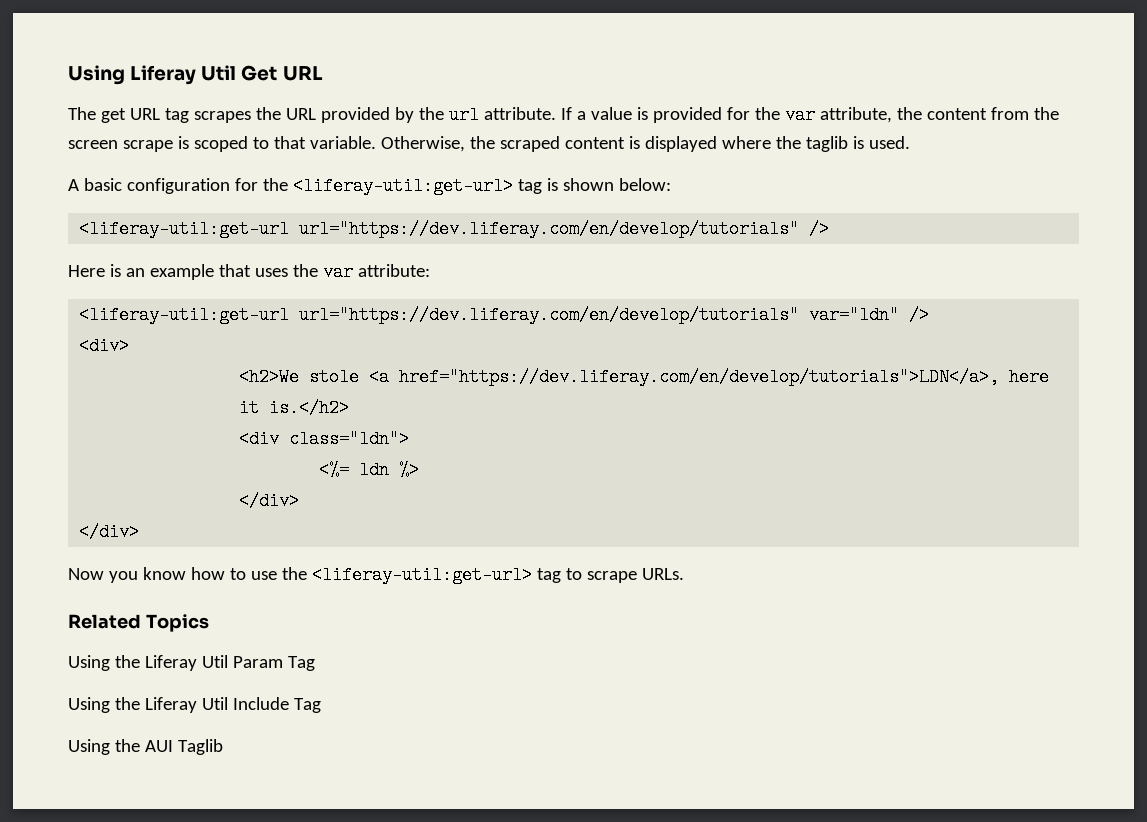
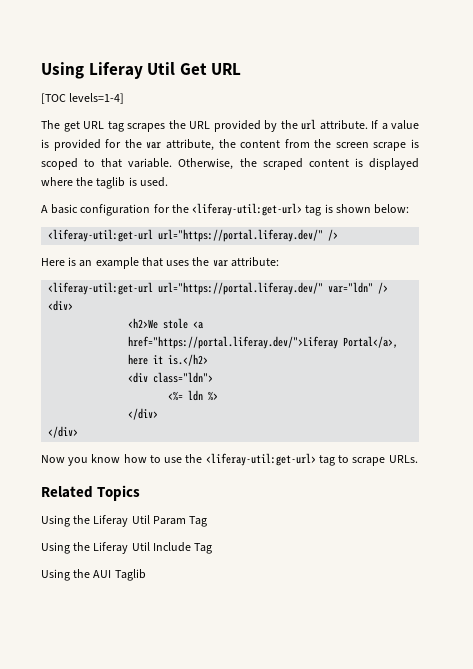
+ [TOC levels=1-4]
- <liferay-util:get-url url="https://dev.liferay.com/en/develop/tutorials" />
+ <liferay-util:get-url url="https://portal.liferay.dev/" />
- <liferay-util:get-url url="https://dev.liferay.com/en/develop/tutorials" var="ldn" />
+ <liferay-util:get-url url="https://portal.liferay.dev/" var="ldn" />
- <h2>We stole <a href="https://dev.liferay.com/en/develop/tutorials">LDN</a>, here it is.</h2>
+ <h2>We stole <a href="https://portal.liferay.dev/">Liferay Portal</a>, here it is.</h2>

